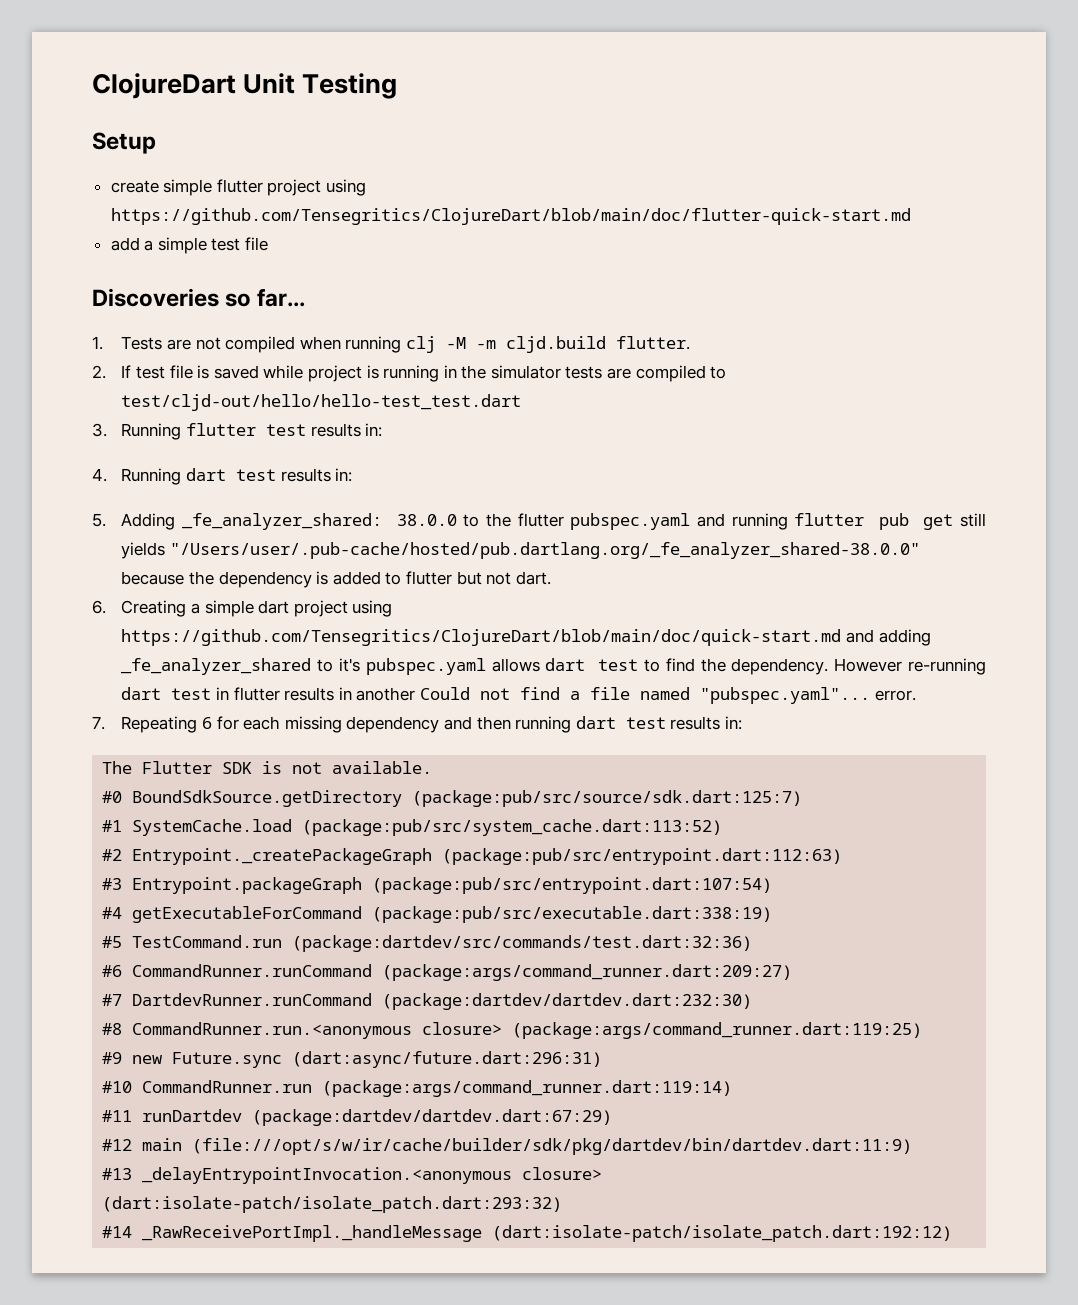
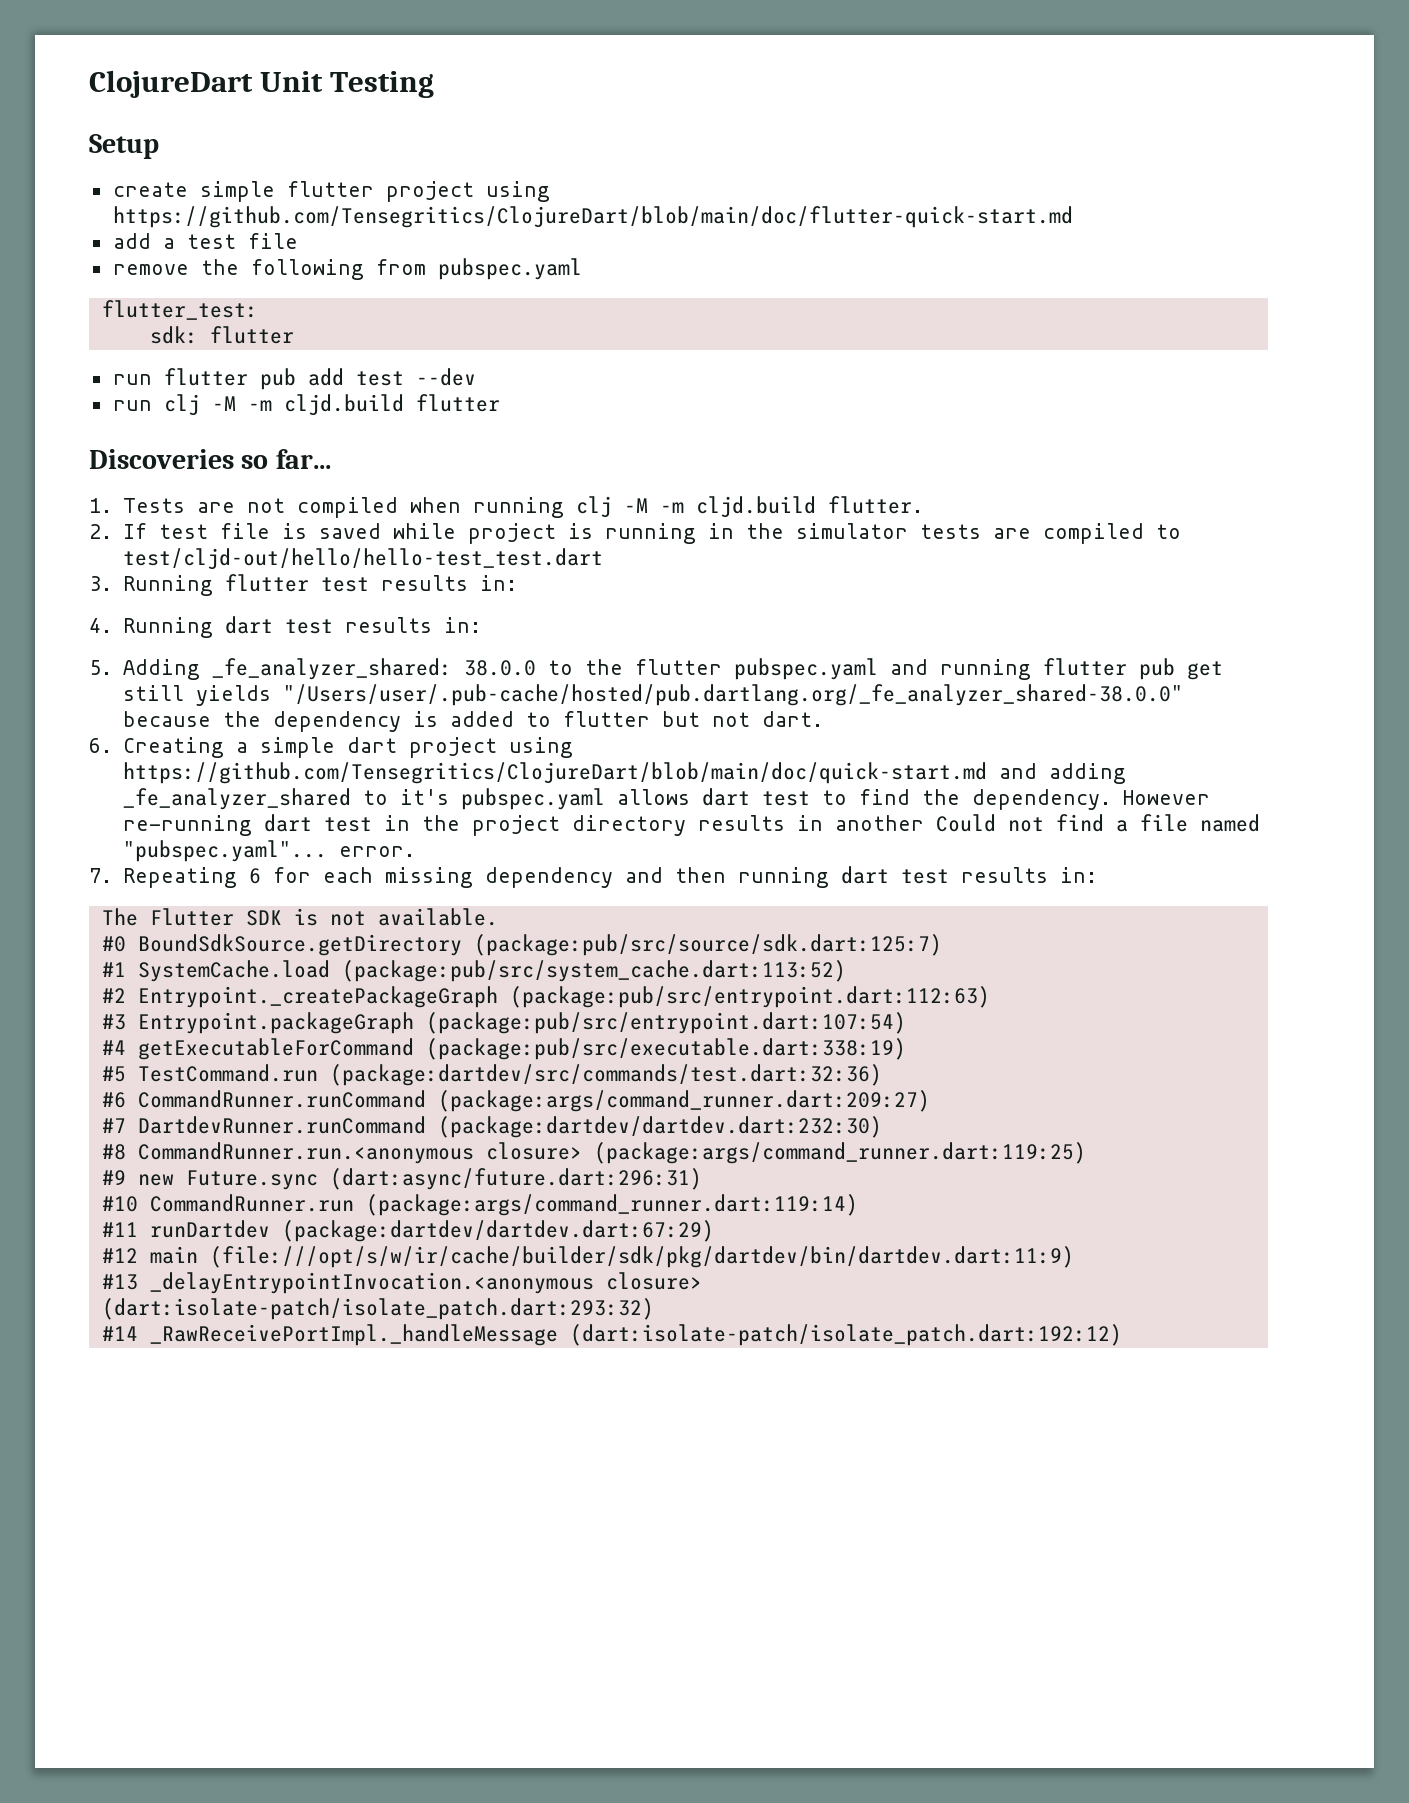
- add a simple test file
+ add a test file
+ remove the following from pubspec.yaml
+ flutter_test:
+ sdk: flutter
+ run flutter pub add test --dev
+ run clj -M -m cljd.build flutter
- However re-running dart test in flutter results in another Could not find a file named "pubspec.yaml"... error.
+ However re-running dart test in the project directory results in another Could not find a file named "pubspec.yaml"... error.

